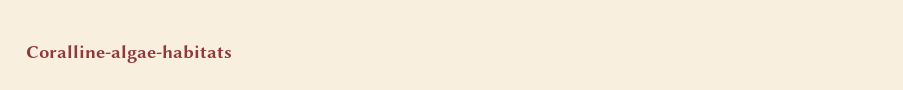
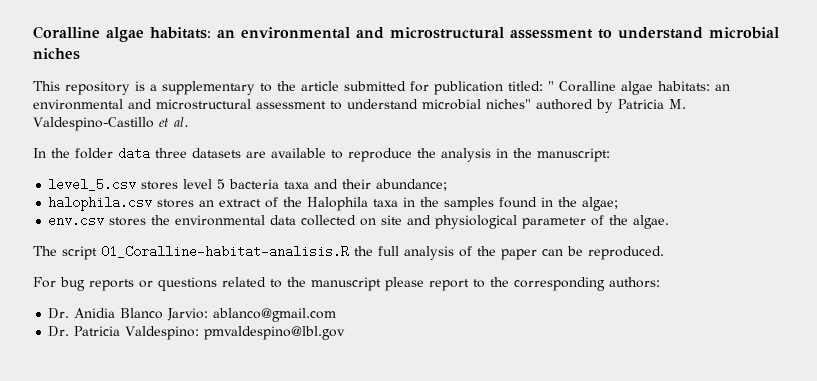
- Coralline-algae-habitats
+ Coralline algae habitats: an environmental and microstructural assessment to understand microbial niches
+ This repository is a supplementary to the article submitted for publication titled: " Coralline algae habitats: an environmental and microstructural assessment to understand microbial niches" authored by Patricia M. Valdespino-Castillo et al.
+ In the folder data three datasets are available to reproduce the analysis in the manuscript:
+ level_5.csv stores level 5 bacteria taxa and their abundance;
+ halophila.csv stores an extract of the Halophila taxa in the samples found in the algae;
+ env.csv stores the environmental data collected on site and physiological parameter of the algae.
+ The script 01_Coralline-habitat-analisis.R the full analysis of the paper can be reproduced.
+ For bug reports or questions related to the manuscript please report to the corresponding authors:
+ Dr. Anidia Blanco Jarvio: ablanco@gmail.com
+ Dr. Patricia Valdespino: pmvaldespino@lbl.gov

